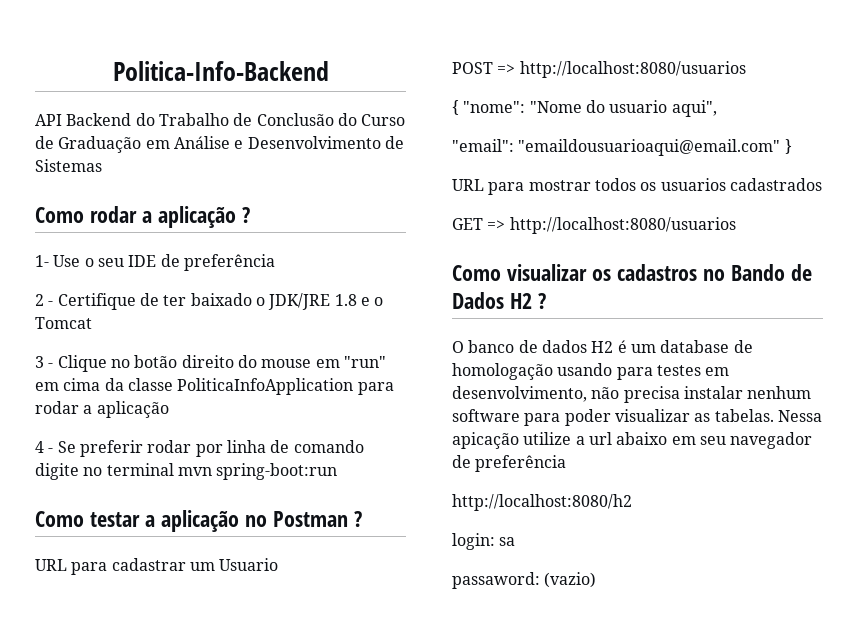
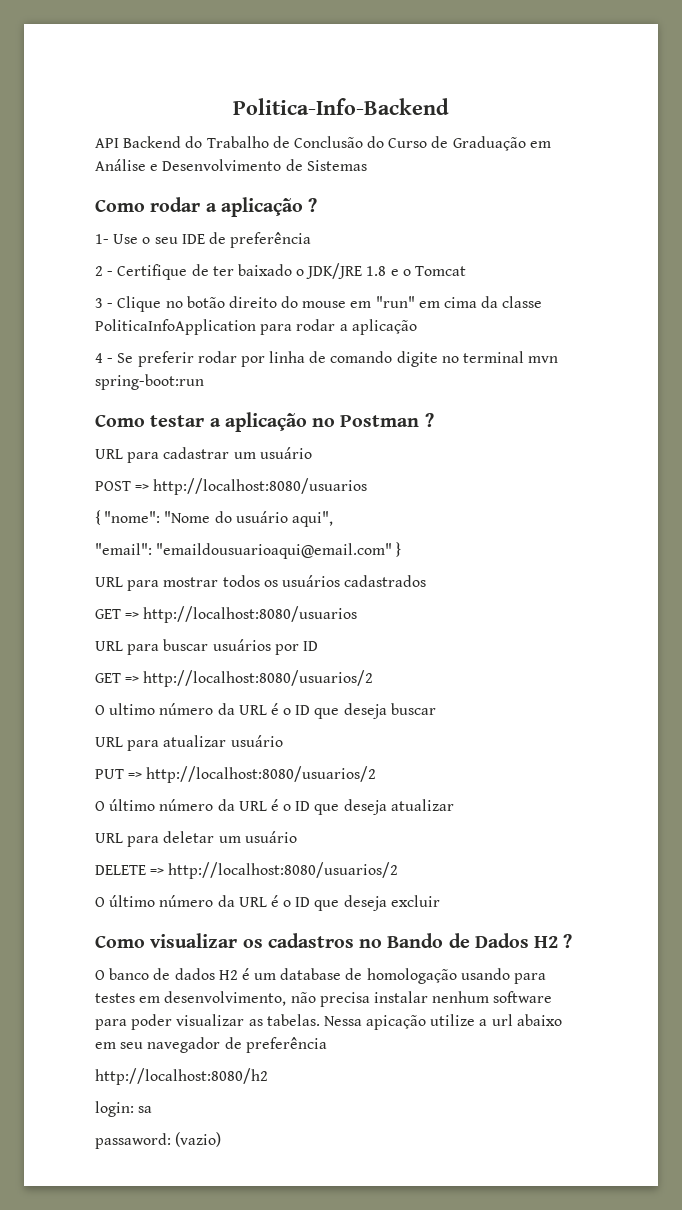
- URL para cadastrar um Usuario
+ URL para cadastrar um usuário
- { "nome": "Nome do usuario aqui",
+ { "nome": "Nome do usuário aqui",
- URL para mostrar todos os usuarios cadastrados
+ URL para mostrar todos os usuários cadastrados
+ URL para buscar usuários por ID
+ GET => http://localhost:8080/usuarios/2
+ O ultimo número da URL é o ID que deseja buscar
+ URL para atualizar usuário
+ PUT => http://localhost:8080/usuarios/2
+ O último número da URL é o ID que deseja atualizar
+ URL para deletar um usuário
+ DELETE => http://localhost:8080/usuarios/2
+ O último número da URL é o ID que deseja excluir

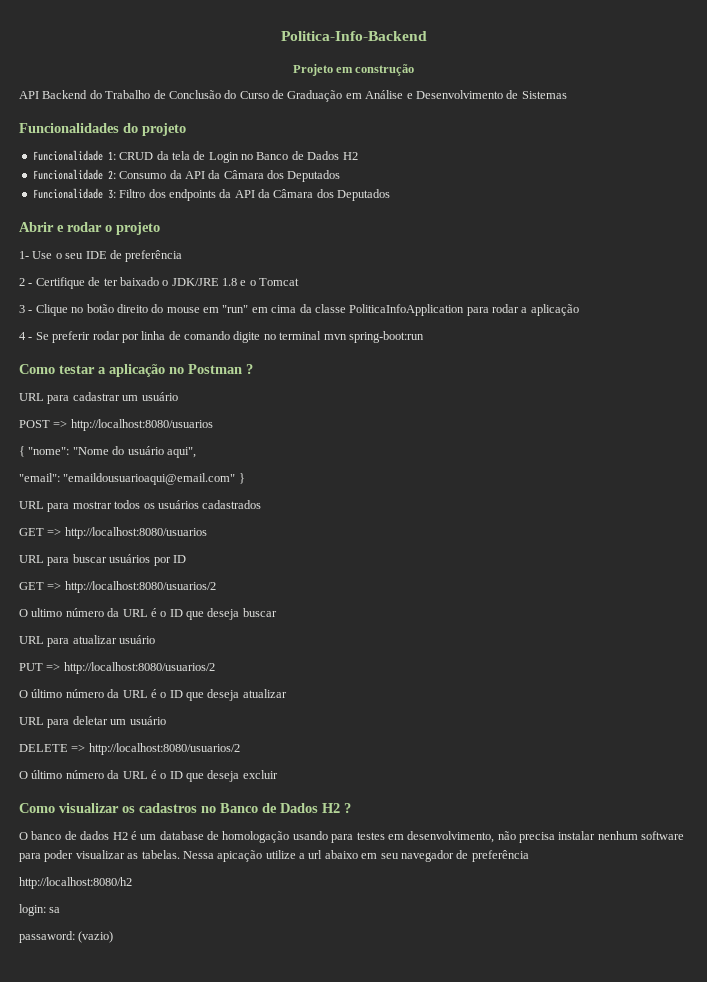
+ Projeto em construção
- Como rodar a aplicação ?
+ Funcionalidades do projeto
+ Funcionalidade 1: CRUD da tela de Login no Banco de Dados H2
+ Funcionalidade 2: Consumo da API da Câmara dos Deputados
+ Funcionalidade 3: Filtro dos endpoints da API da Câmara dos Deputados
+ Abrir e rodar o projeto
- Como visualizar os cadastros no Bando de Dados H2 ?
+ Como visualizar os cadastros no Banco de Dados H2 ?

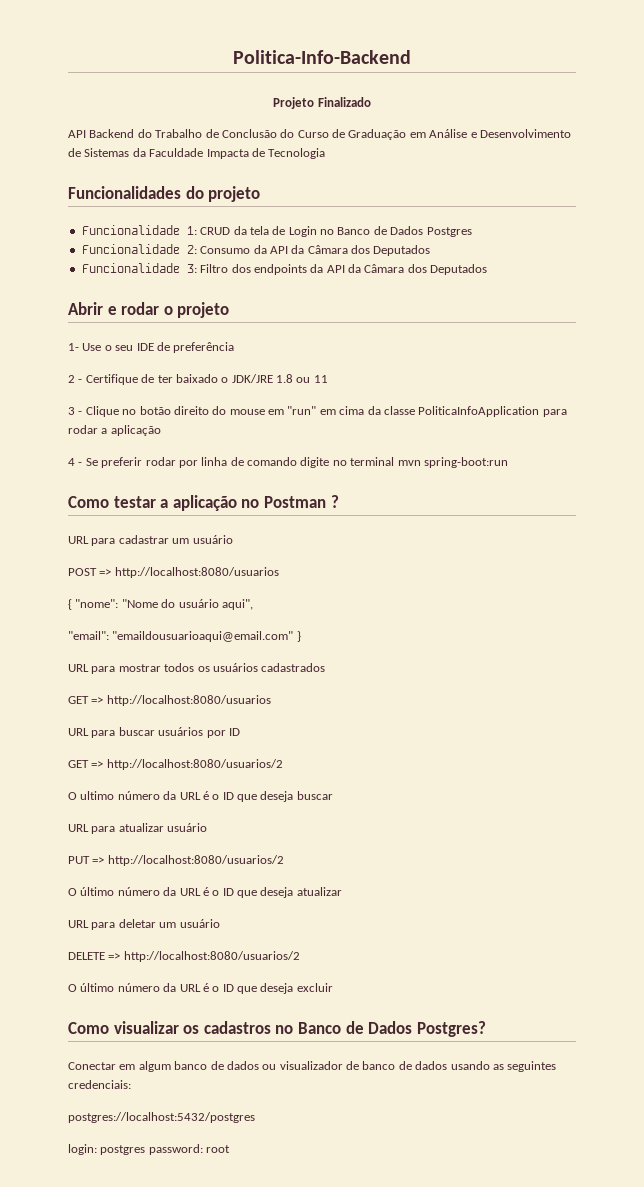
- Projeto em construção
+ Projeto Finalizado
- API Backend do Trabalho de Conclusão do Curso de Graduação em Análise e Desenvolvimento de Sistemas
+ API Backend do Trabalho de Conclusão do Curso de Graduação em Análise e Desenvolvimento de Sistemas da Faculdade Impacta de Tecnologia
- Funcionalidade 1: CRUD da tela de Login no Banco de Dados H2
+ Funcionalidade 1: CRUD da tela de Login no Banco de Dados Postgres
- 2 - Certifique de ter baixado o JDK/JRE 1.8 e o Tomcat
+ 2 - Certifique de ter baixado o JDK/JRE 1.8 ou 11
- Como visualizar os cadastros no Banco de Dados H2 ?
- O banco de dados H2 é um database de homologação usando para testes em desenvolvimento, não precisa instalar nenhum software para poder visualizar as tabelas. Nessa apicação utilize a url abaixo em seu navegador de preferência
- http://localhost:8080/h2
- login: sa
- passaword: (vazio)
+ Como visualizar os cadastros no Banco de Dados Postgres?
+ Conectar em algum banco de dados ou visualizador de banco de dados usando as seguintes credenciais:
+ postgres://localhost:5432/postgres
+ login: postgres password: root

